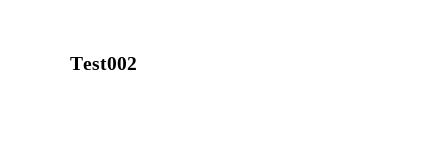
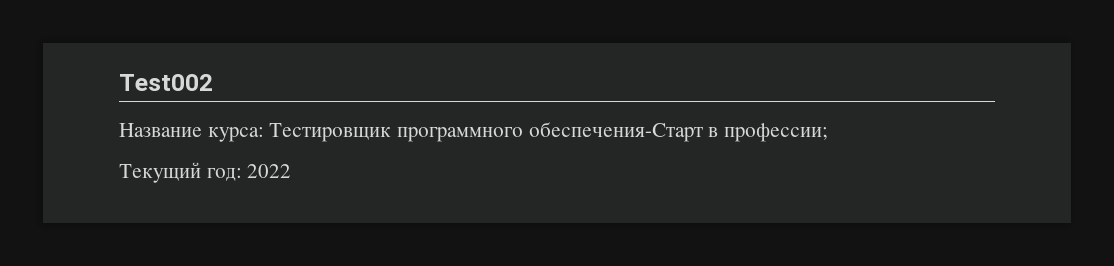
+ Название курса: Тестировщик программного обеспечения-Старт в профессии;
+ Текущий год: 2022

